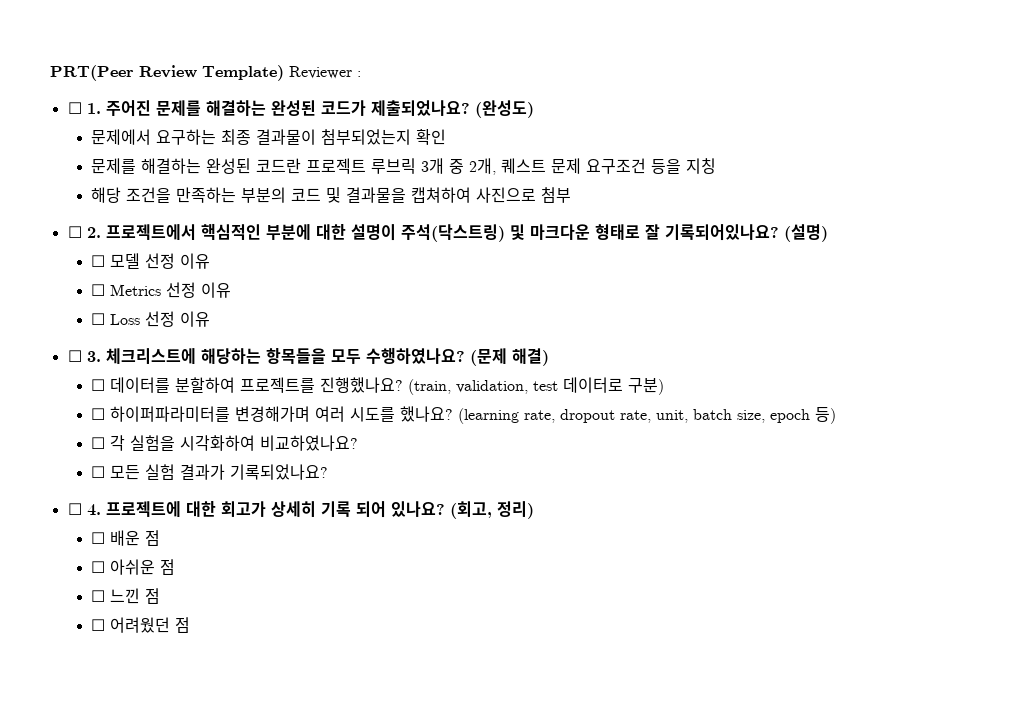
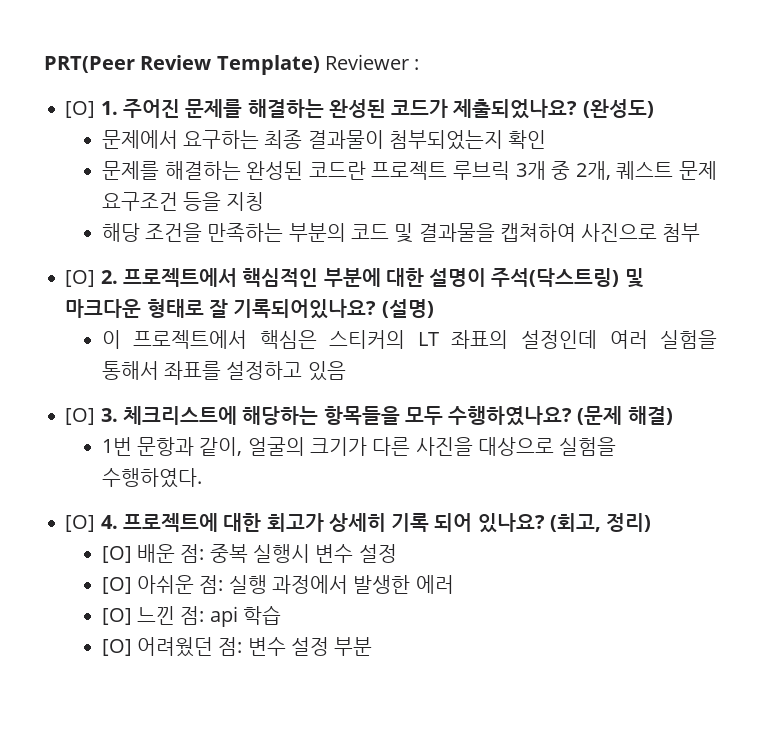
- ☐ 1. 주어진 문제를 해결하는 완성된 코드가 제출되었나요?
+ [O] 1. 주어진 문제를 해결하는 완성된 코드가 제출되었나요?
- ☐ 2. 프로젝트에서 핵심적인 부분에 대한 설명이 주석(닥스트링) 및 마크다운 형태로 잘 기록되어있나요?
+ [O] 2. 프로젝트에서 핵심적인 부분에 대한 설명이 주석(닥스트링) 및 마크다운 형태로 잘 기록되어있나요?
- ☐ 모델 선정 이유
- ☐ Metrics 선정 이유
- ☐ Loss 선정 이유
- ☐ 3. 체크리스트에 해당하는 항목들을 모두 수행하였나요?
+ 이 프로젝트에서 핵심은 스티커의 LT 좌표의 설정인데 여러 실험을 통해서 좌표를 설정하고 있음
+ [O] 3. 체크리스트에 해당하는 항목들을 모두 수행하였나요?
- ☐ 데이터를 분할하여 프로젝트를 진행했나요? (train, validation, test 데이터로 구분)
- ☐ 하이퍼파라미터를 변경해가며 여러 시도를 했나요? (learning rate, dropout rate, unit, batch size, epoch 등)
- ☐ 각 실험을 시각화하여 비교하였나요?
- ☐ 모든 실험 결과가 기록되었나요?
- ☐ 4. 프로젝트에 대한 회고가 상세히 기록 되어 있나요?
+ 1번 문항과 같이, 얼굴의 크기가 다른 사진을 대상으로 실험을 수행하였다.
+ [O] 4. 프로젝트에 대한 회고가 상세히 기록 되어 있나요?
- ☐ 배운 점
- ☐ 아쉬운 점
- ☐ 느낀 점
- ☐ 어려웠던 점
+ [O] 배운 점: 중복 실행시 변수 설정
+ [O] 아쉬운 점: 실행 과정에서 발생한 에러
+ [O] 느낀 점: api 학습
+ [O] 어려웠던 점: 변수 설정 부분

